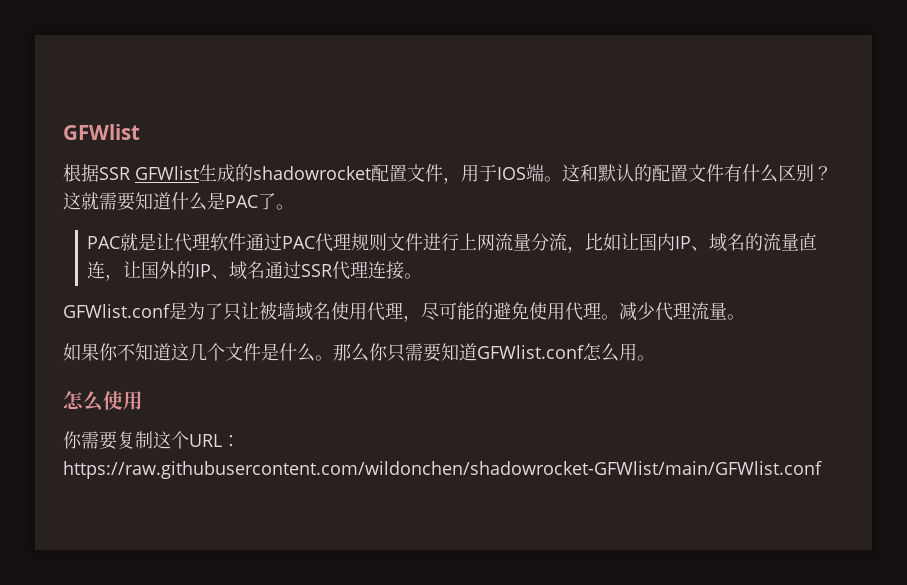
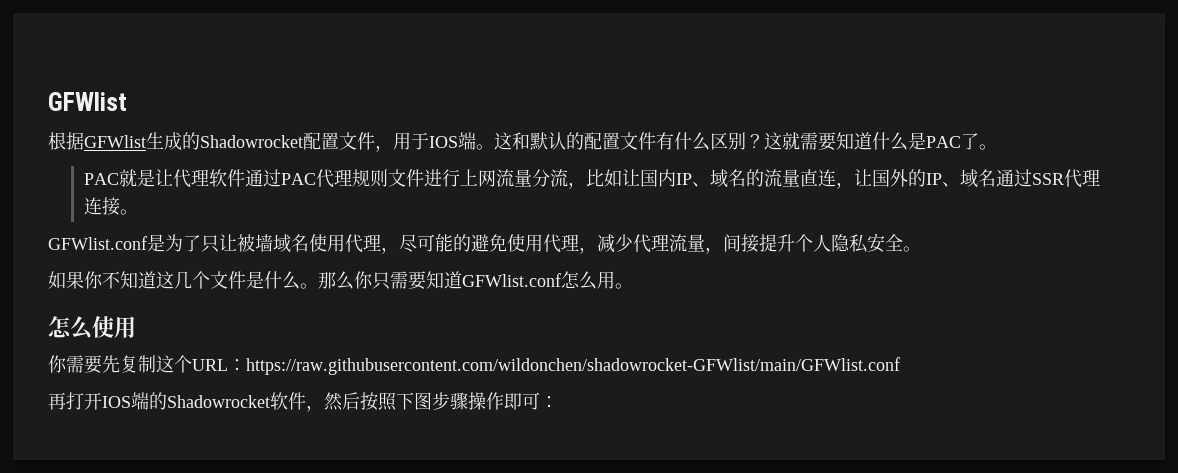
- 根据SSR GFWlist生成的shadowrocket配置文件，用于IOS端。
+ 根据GFWlist生成的Shadowrocket配置文件，用于IOS端。
- GFWlist.conf是为了只让被墙域名使用代理，尽可能的避免使用代理。减少代理流量。
+ GFWlist.conf是为了只让被墙域名使用代理，尽可能的避免使用代理，减少代理流量，间接提升个人隐私安全。
- 你需要复制这个URL：https://raw.githubusercontent.com/wildonchen/shadowrocket-GFWlist/main/GFWlist.conf
+ 你需要先复制这个URL：https://raw.githubusercontent.com/wildonchen/shadowrocket-GFWlist/main/GFWlist.conf
+ 再打开IOS端的Shadowrocket软件，然后按照下图步骤操作即可：

